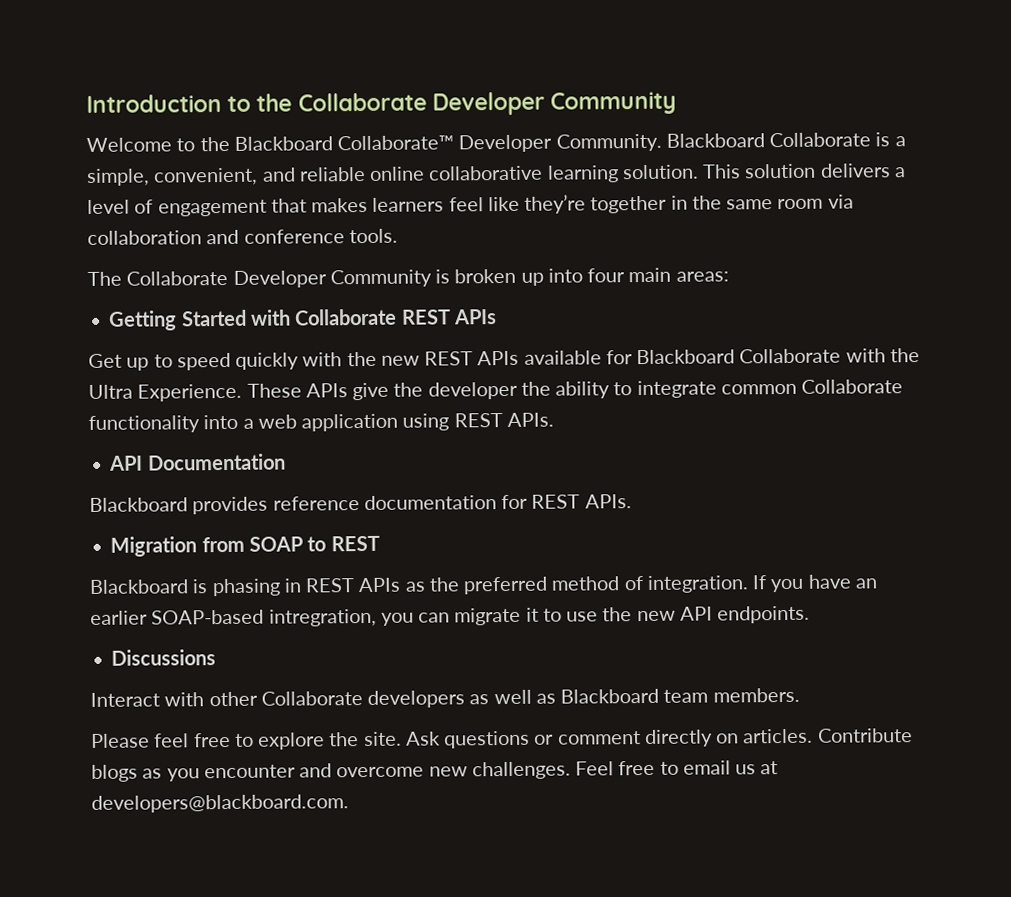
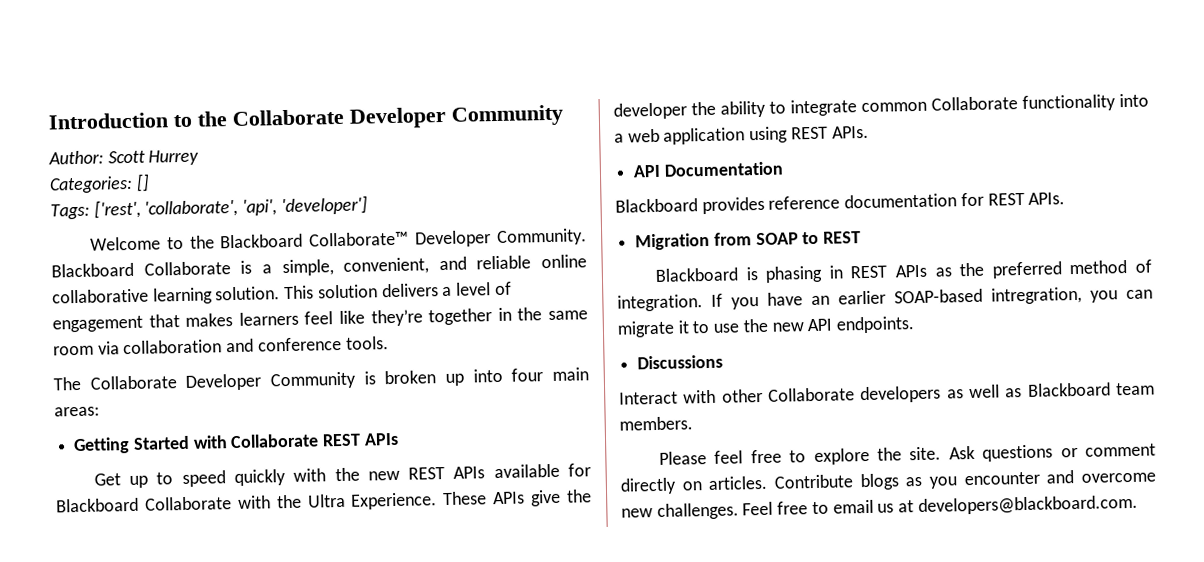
+ Author: Scott Hurrey
+ Categories: []
+ Tags: ['rest', 'collaborate', 'api', 'developer']

